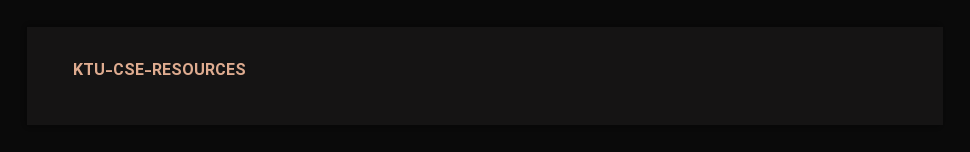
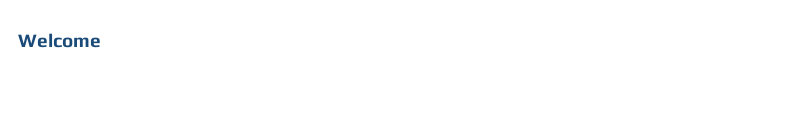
- KTU-CSE-RESOURCES
+ Welcome

